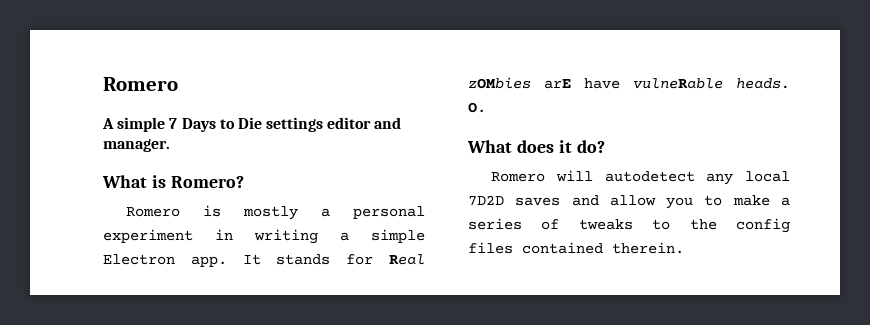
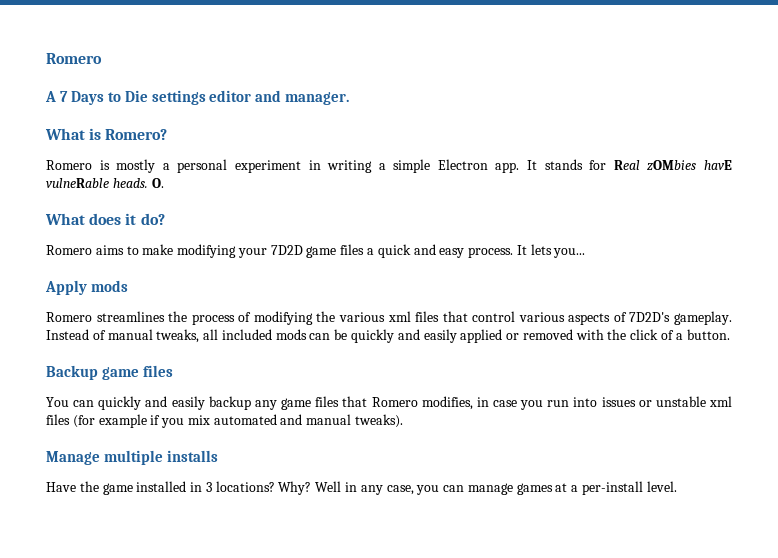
- A simple 7 Days to Die settings editor and manager.
+ A 7 Days to Die settings editor and manager.
- It stands for Real zOMbies arE have vulneRable heads.
+ It stands for Real zOMbies havE vulneRable heads.
- Romero will autodetect any local 7D2D saves and allow you to make a series of tweaks to the config files contained therein.
+ Romero aims to make modifying your 7D2D game files a quick and easy process. It lets you...
+ Apply mods
+ Romero streamlines the process of modifying the various xml files that control various aspects of 7D2D's gameplay. Instead of manual tweaks, all included mods can be quickly and easily applied or removed with the click of a button.
+ Backup game files
+ You can quickly and easily backup any game files that Romero modifies, in case you run into issues or unstable xml files (for example if you mix automated and manual tweaks).
+ Manage multiple installs
+ Have the game installed in 3 locations? Why? Well in any case, you can manage games at a per-install level.

